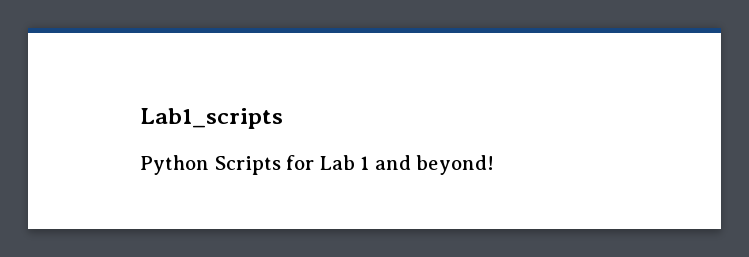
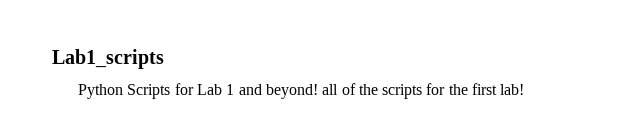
- Python Scripts for Lab 1 and beyond!
+ Python Scripts for Lab 1 and beyond! all of the scripts for the first lab!

